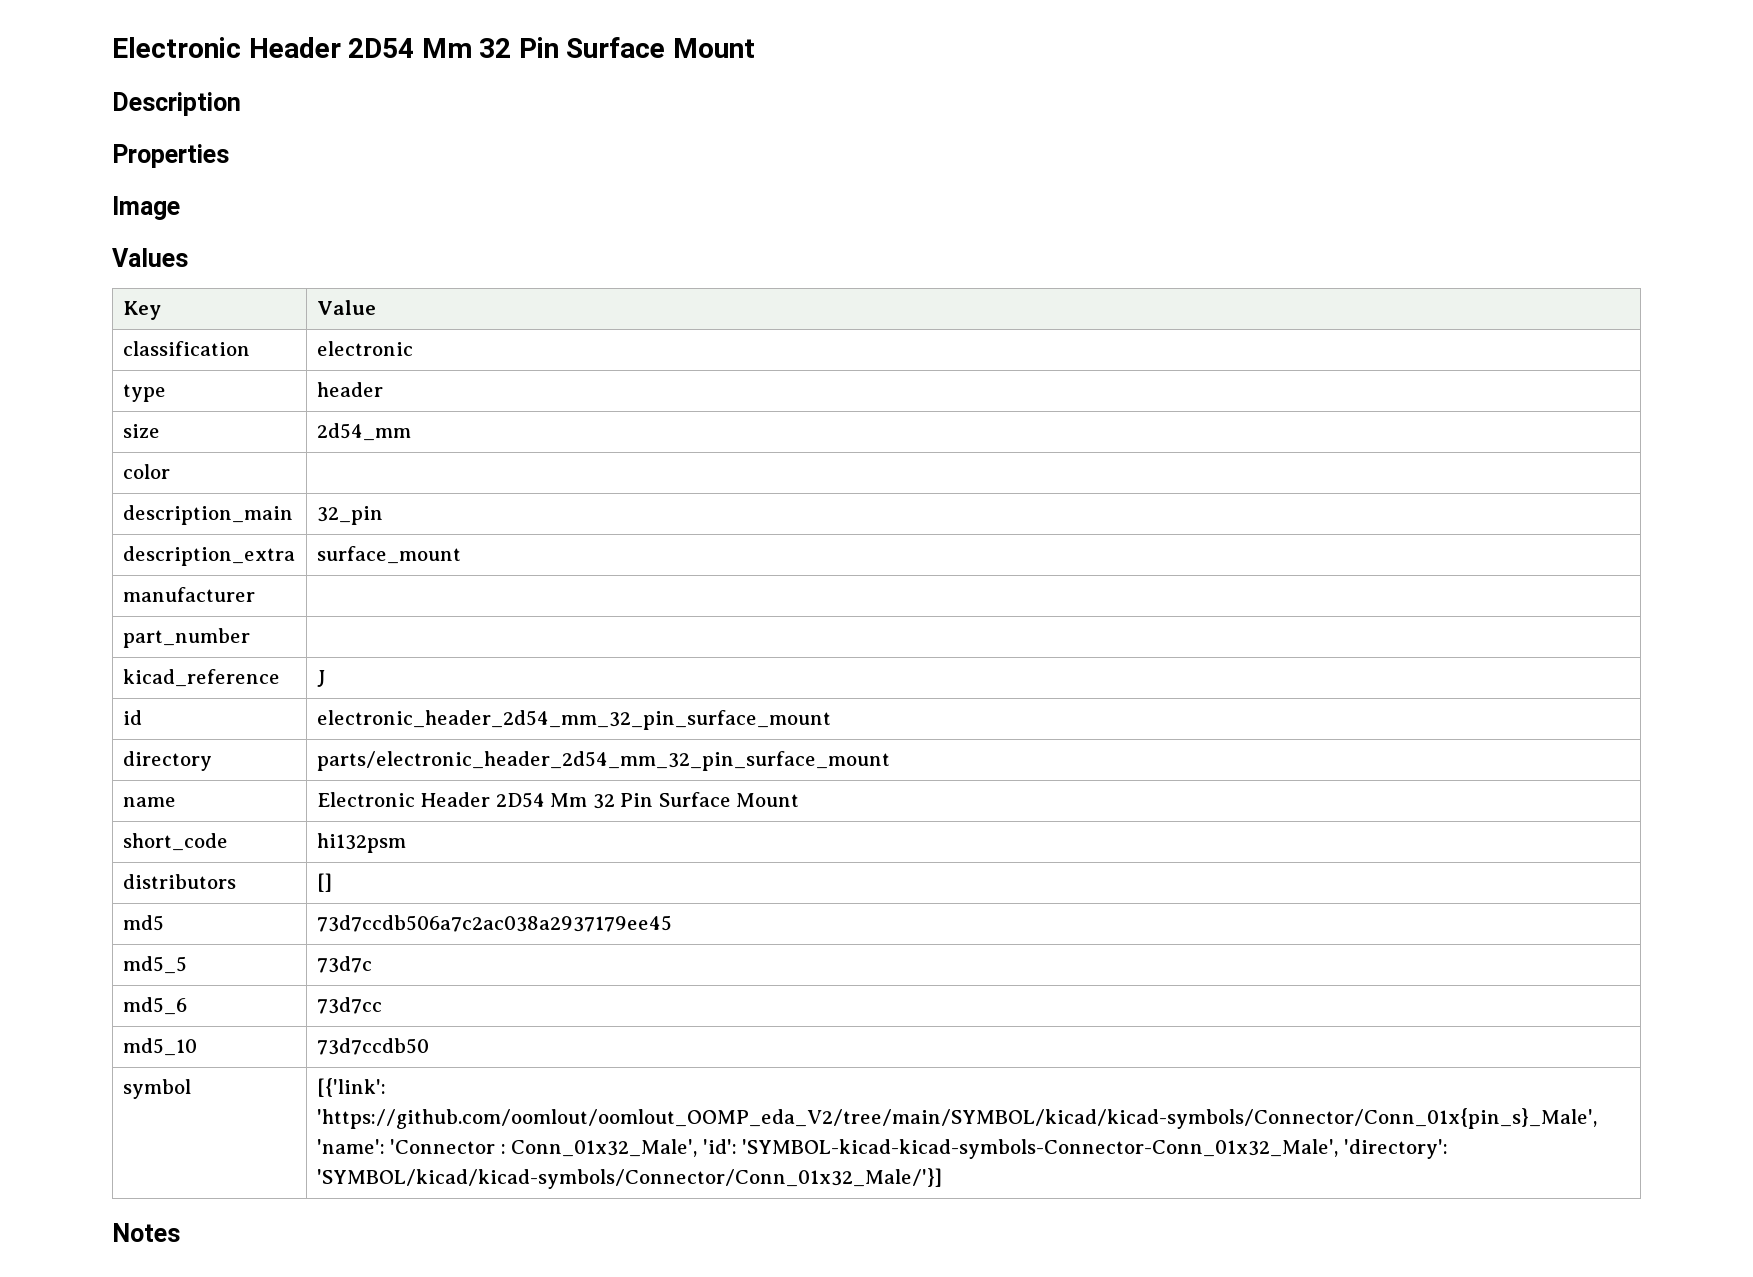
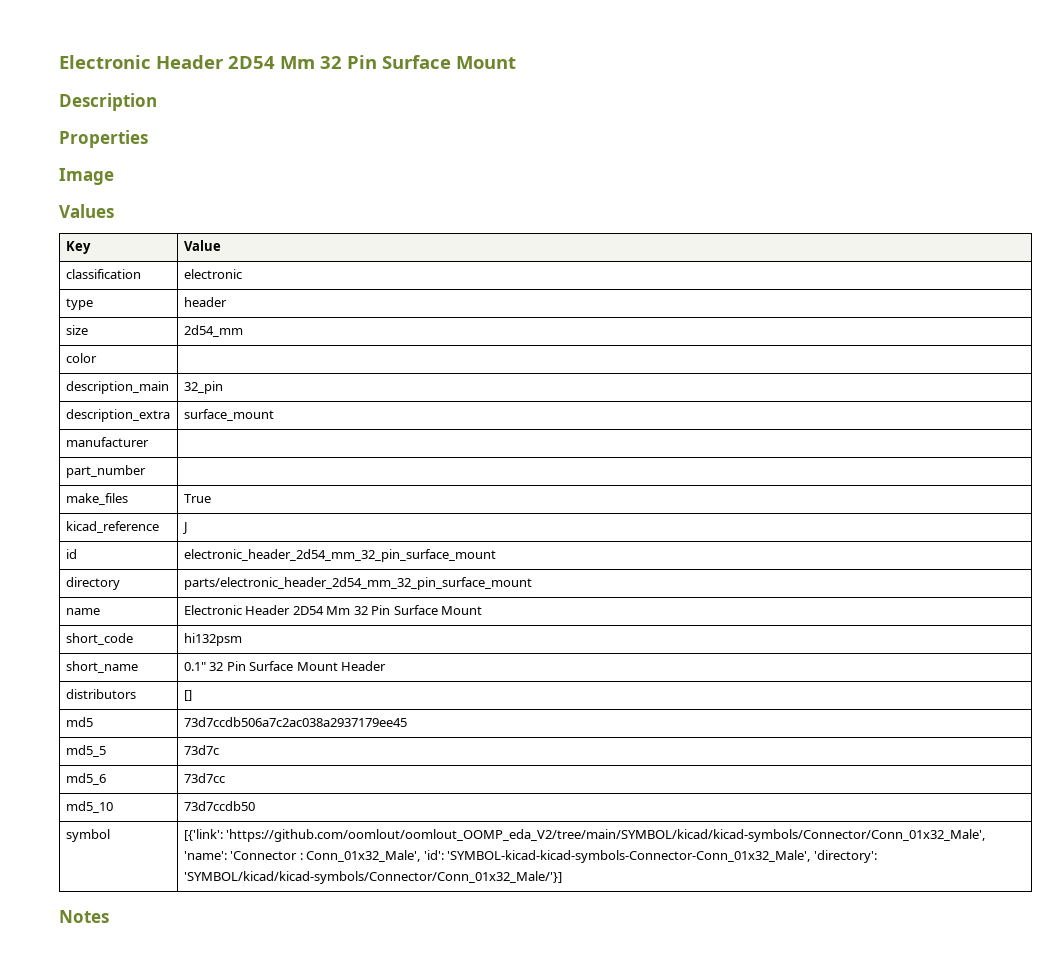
+ make_files | True
+ short_name | 0.1" 32 Pin Surface Mount Header
- symbol | [{'link': 'https://github.com/oomlout/oomlout_OOMP_eda_V2/tree/main/SYMBOL/kicad/kicad-symbols/Connector/Conn_01x{pin_s}_Male', 'name': 'Connector : Conn_01x32_Male', 'id': 'SYMBOL-kicad-kicad-symbols-Connector-Conn_01x32_Male', 'directory': 'SYMBOL/kicad/kicad-symbols/Connector/Conn_01x32_Male/'}]
+ symbol | [{'link': 'https://github.com/oomlout/oomlout_OOMP_eda_V2/tree/main/SYMBOL/kicad/kicad-symbols/Connector/Conn_01x32_Male', 'name': 'Connector : Conn_01x32_Male', 'id': 'SYMBOL-kicad-kicad-symbols-Connector-Conn_01x32_Male', 'directory': 'SYMBOL/kicad/kicad-symbols/Connector/Conn_01x32_Male/'}]

